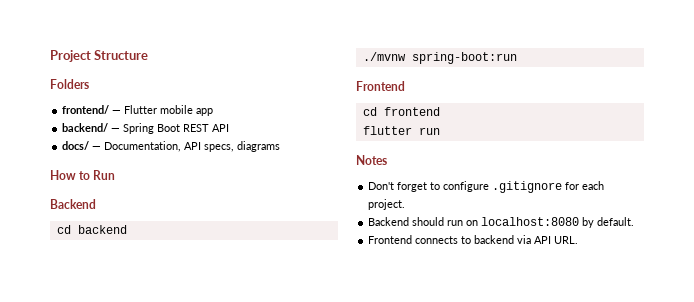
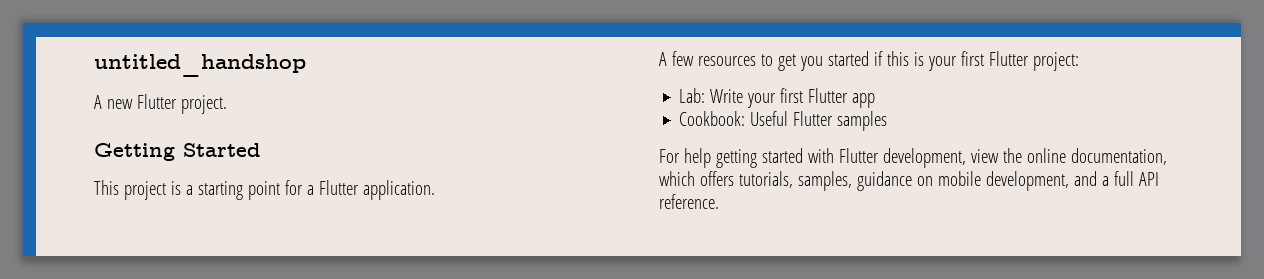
- Project Structure
- Folders
- frontend/ — Flutter mobile app
- backend/ — Spring Boot REST API
- docs/ — Documentation, API specs, diagrams
- How to Run
- Backend
- cd backend
- ./mvnw spring-boot:run
- Frontend
- cd frontend
- flutter run
- Notes
- Don't forget to configure .gitignore for each project.
- Backend should run on localhost:8080 by default.
- Frontend connects to backend via API URL.
+ untitled_handshop
+ A new Flutter project.
+ Getting Started
+ This project is a starting point for a Flutter application.
+ A few resources to get you started if this is your first Flutter project:
+ Lab: Write your first Flutter app
+ Cookbook: Useful Flutter samples
+ For help getting started with Flutter development, view the online documentation, which offers tutorials, samples, guidance on mobile development, and a full API reference.

